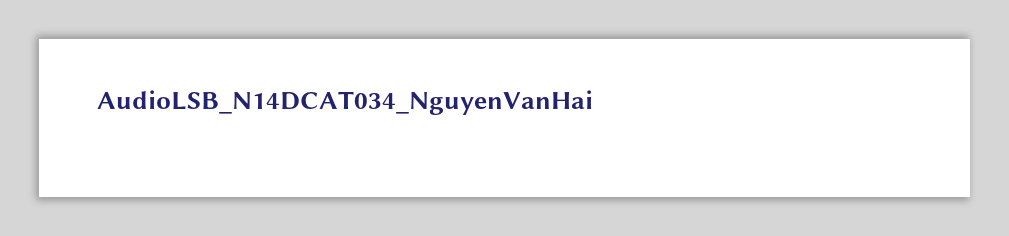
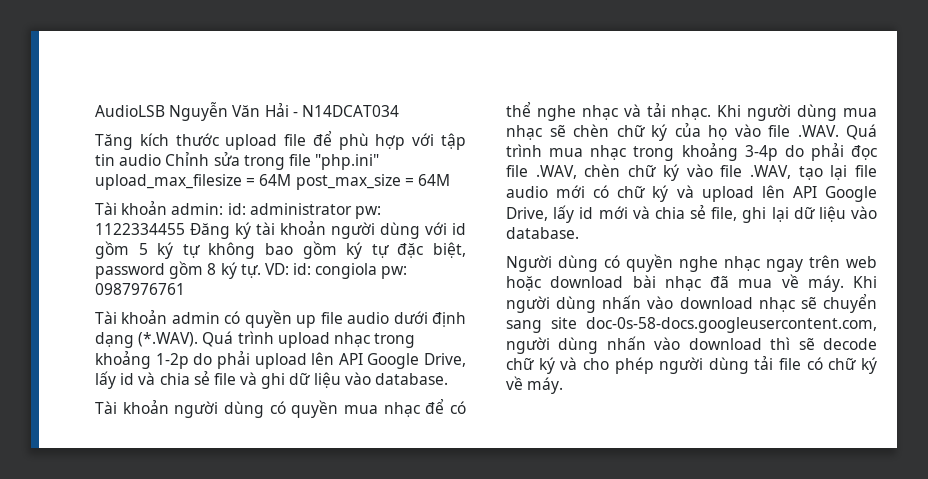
- AudioLSB_N14DCAT034_NguyenVanHai
+ AudioLSB Nguyễn Văn Hải - N14DCAT034
+ Tăng kích thước upload file để phù hợp với tập tin audio Chỉnh sửa trong file "php.ini" upload_max_filesize = 64M post_max_size = 64M
+ Tài khoản admin: id: administrator pw: 1122334455 Đăng ký tài khoản người dùng với id gồm 5 ký tự không bao gồm ký tự đặc biệt, password gồm 8 ký tự. VD: id: congiola pw: 0987976761
+ Tài khoản admin có quyền up file audio dưới định dạng (*.WAV). Quá trình upload nhạc trong khoảng 1-2p do phải upload lên API Google Drive, lấy id và chia sẻ file và ghi dữ liệu vào database.
+ Tài khoản người dùng có quyền mua nhạc để có thể nghe nhạc và tải nhạc. Khi người dùng mua nhạc sẽ chèn chữ ký của họ vào file .WAV. Quá trình mua nhạc trong khoảng 3-4p do phải đọc file .WAV, chèn chữ ký vào file .WAV, tạo lại file audio mới có chữ ký và upload lên API Google Drive, lấy id mới và chia sẻ file, ghi lại dữ liệu vào database.
+ Người dùng có quyền nghe nhạc ngay trên web hoặc download bài nhạc đã mua về máy. Khi người dùng nhấn vào download nhạc sẽ chuyển sang site doc-0s-58-docs.googleusercontent.com, người dùng nhấn vào download thì sẽ decode chữ ký và cho phép người dùng tải file có chữ ký về máy.

